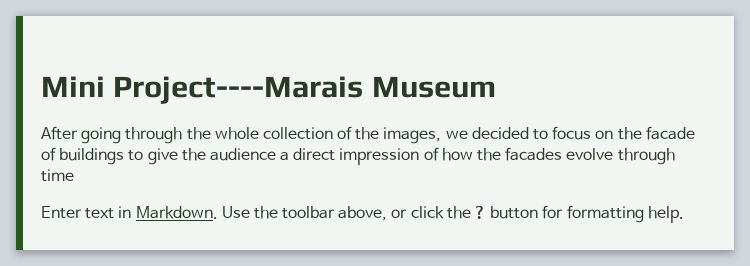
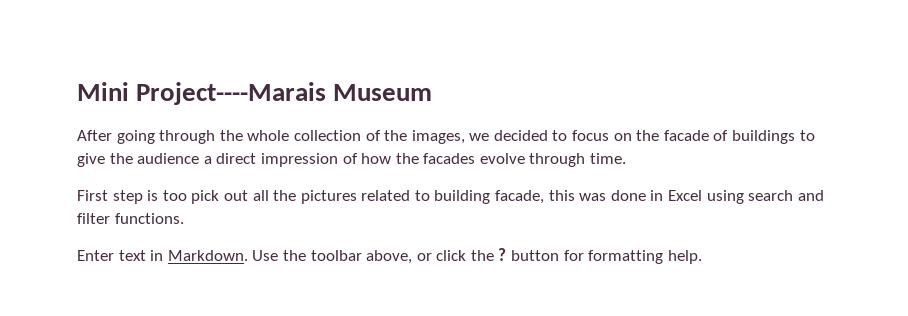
- After going through the whole collection of the images, we decided to focus on the facade of buildings to give the audience a direct impression of how the facades evolve through time
+ After going through the whole collection of the images, we decided to focus on the facade of buildings to give the audience a direct impression of how the facades evolve through time.
+ First step is too pick out all the pictures related to building facade, this was done in Excel using search and filter functions.

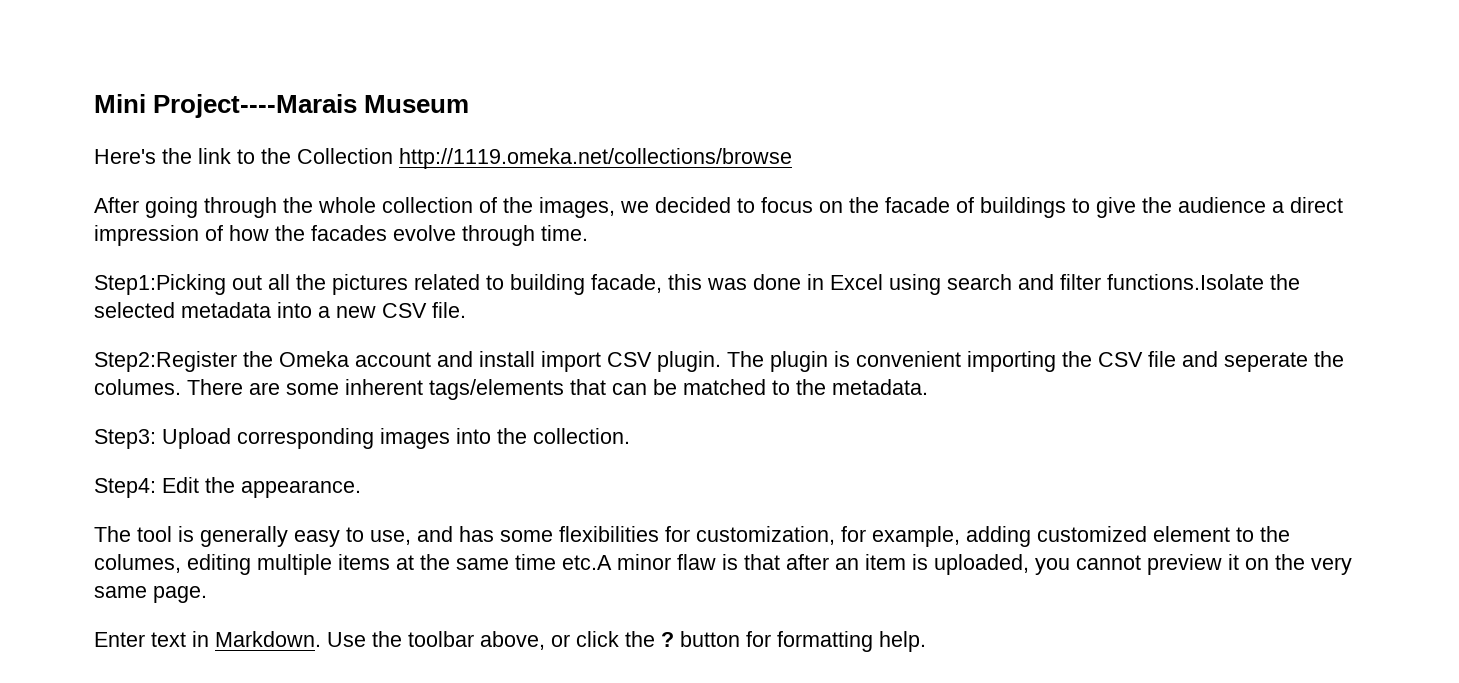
+ Here's the link to the Collection http://1119.omeka.net/collections/browse
- First step is too pick out all the pictures related to building facade, this was done in Excel using search and filter functions.
+ Step1:Picking out all the pictures related to building facade, this was done in Excel using search and filter functions.Isolate the selected metadata into a new CSV file.
+ Step2:Register the Omeka account and install import CSV plugin. The plugin is convenient importing the CSV file and seperate the columes. There are some inherent tags/elements that can be matched to the metadata.
+ Step3: Upload corresponding images into the collection.
+ Step4: Edit the appearance.
+ The tool is generally easy to use, and has some flexibilities for customization, for example, adding customized element to the columes, editing multiple items at the same time etc.A minor flaw is that after an item is uploaded, you cannot preview it on the very same page.

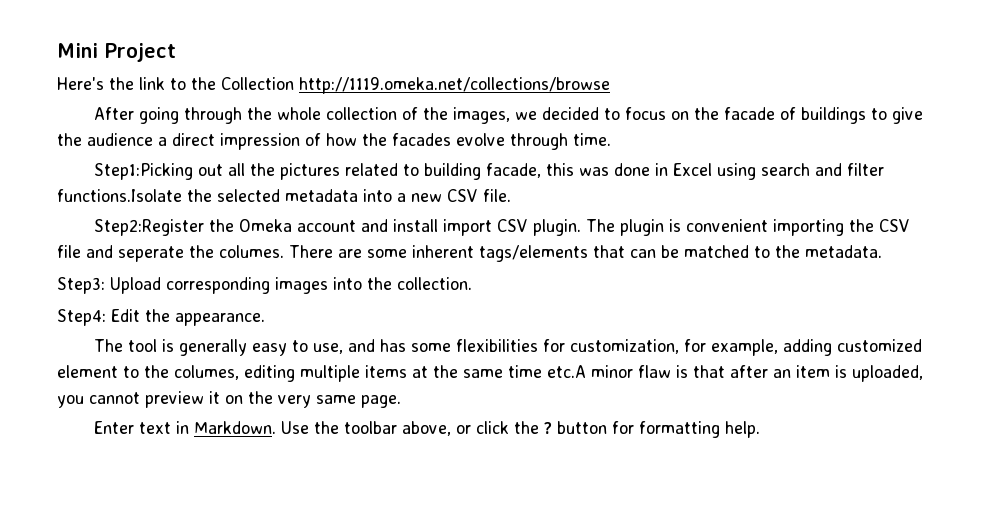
- Mini Project----Marais Museum
+ Mini Project

